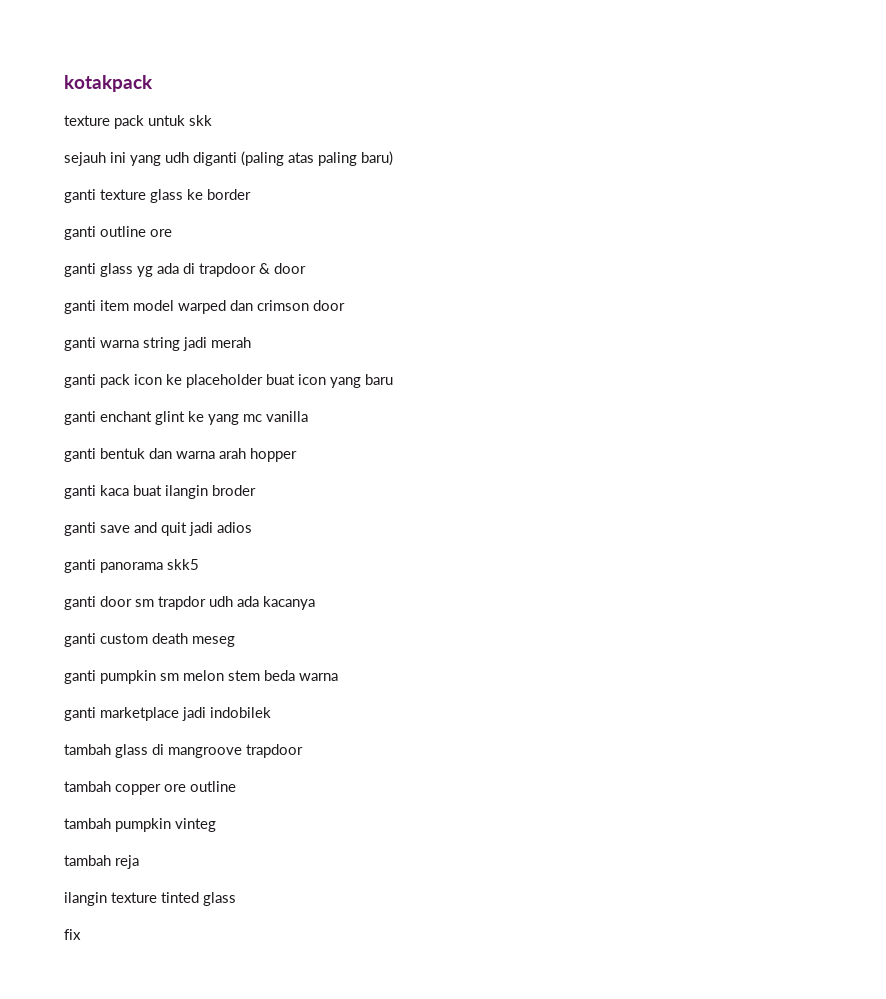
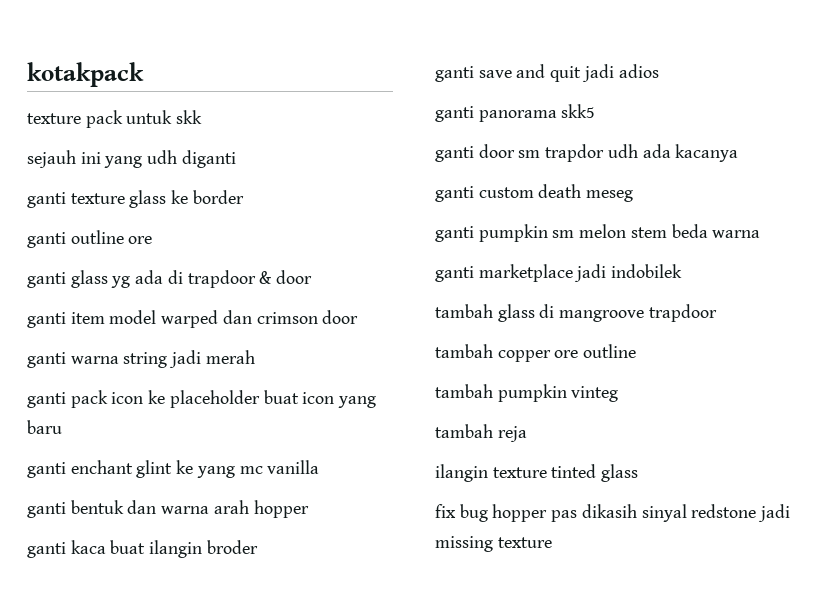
- sejauh ini yang udh diganti (paling atas paling baru)
+ sejauh ini yang udh diganti
- fix
+ fix bug hopper pas dikasih sinyal redstone jadi missing texture

